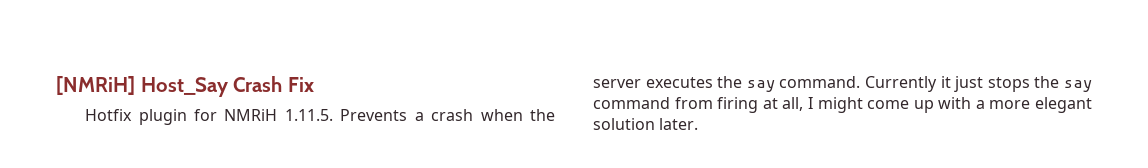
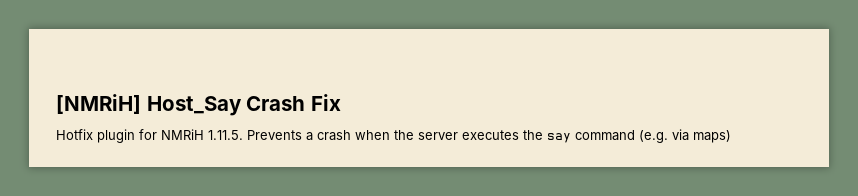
- Hotfix plugin for NMRiH 1.11.5. Prevents a crash when the server executes the say command. Currently it just stops the say command from firing at all, I might come up with a more elegant solution later.
+ Hotfix plugin for NMRiH 1.11.5. Prevents a crash when the server executes the say command (e.g. via maps)

